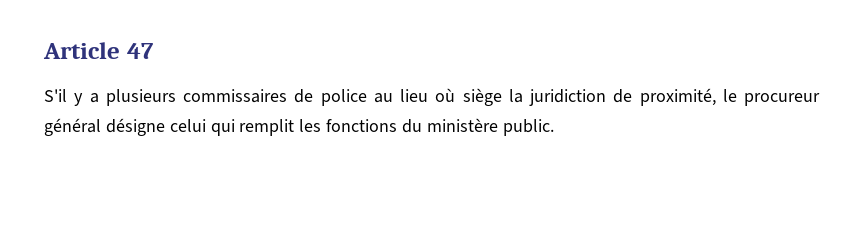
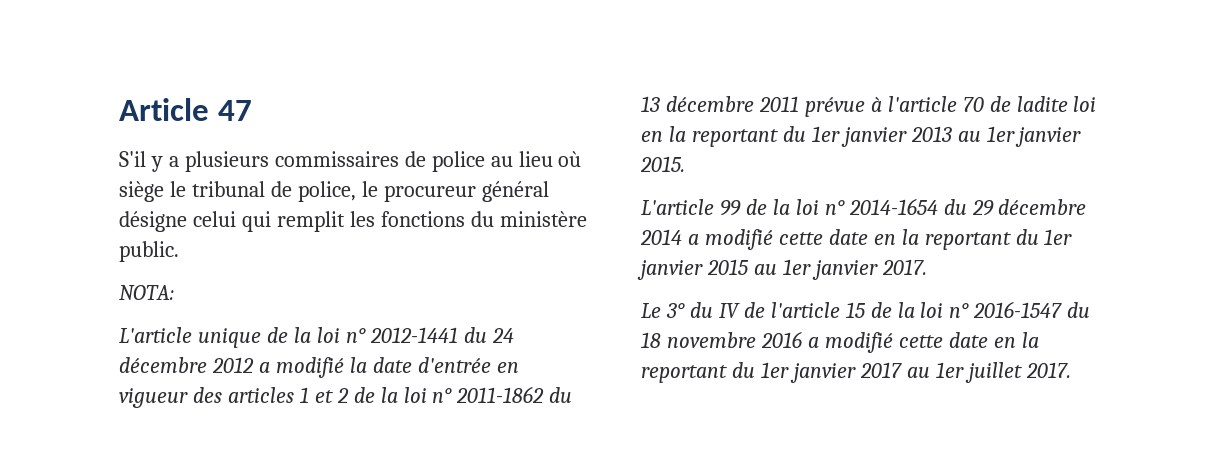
- S'il y a plusieurs commissaires de police au lieu où siège la juridiction de proximité, le procureur général désigne celui qui remplit les fonctions du ministère public.
+ S'il y a plusieurs commissaires de police au lieu où siège le tribunal de police, le procureur général désigne celui qui remplit les fonctions du ministère public.
+ NOTA:
+ L'article unique de la loi n° 2012-1441 du 24 décembre 2012 a modifié la date d'entrée en vigueur des articles 1 et 2 de la loi n° 2011-1862 du 13 décembre 2011 prévue à l'article 70 de ladite loi en la reportant du 1er janvier 2013 au 1er janvier 2015.
+ L'article 99 de la loi n° 2014-1654 du 29 décembre 2014 a modifié cette date en la reportant du 1er janvier 2015 au 1er janvier 2017.
+ Le 3° du IV de l'article 15 de la loi n° 2016-1547 du 18 novembre 2016 a modifié cette date en la reportant du 1er janvier 2017 au 1er juillet 2017.

